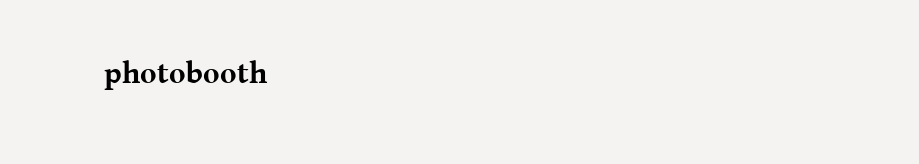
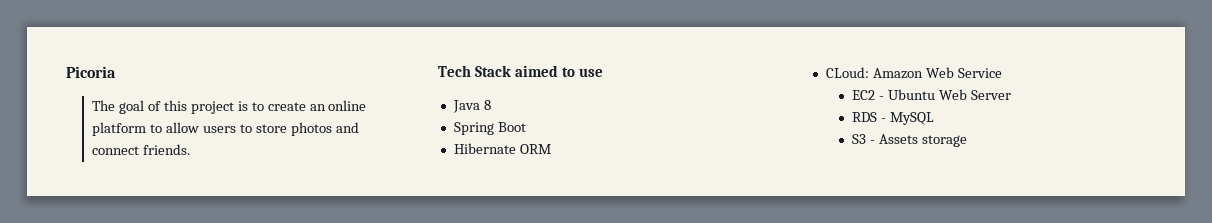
- photobooth
+ Picoria
+ The goal of this project is to create an online platform to allow users to store photos and connect friends.
+ Tech Stack aimed to use
+ Java 8
+ Spring Boot
+ Hibernate ORM
+ CLoud: Amazon Web Service
+ EC2 - Ubuntu Web Server
+ RDS - MySQL
+ S3 - Assets storage

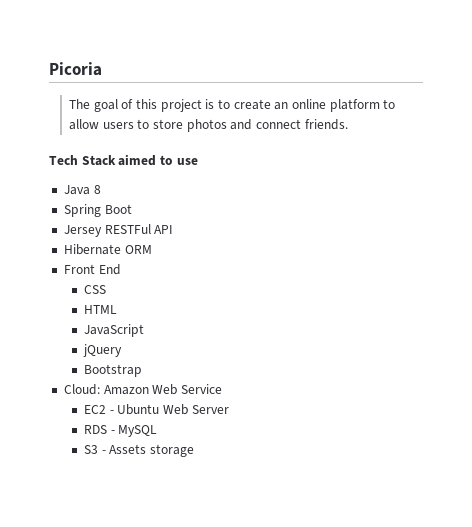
+ Jersey RESTFul API
- CLoud: Amazon Web Service
+ Front End
+ CSS
+ HTML
+ JavaScript
+ jQuery
+ Bootstrap
+ Cloud: Amazon Web Service

